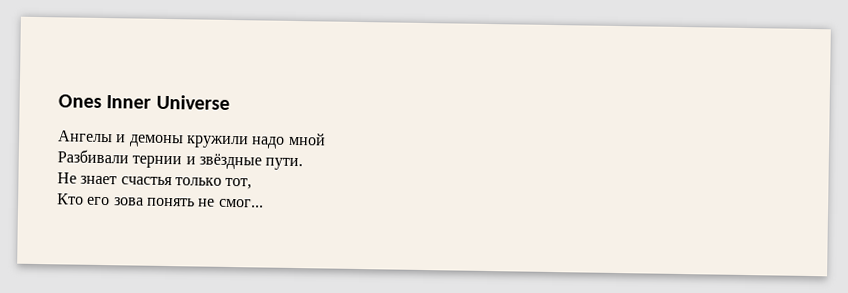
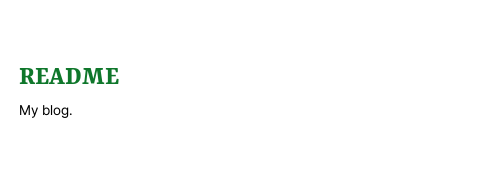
- Ones Inner Universe
- Ангелы и демоны кружили надо мной
- Разбивали тернии и звёздные пути.
- Не знает счастья только тот,
- Кто его зова понять не смог...
+ README
+ My blog.

